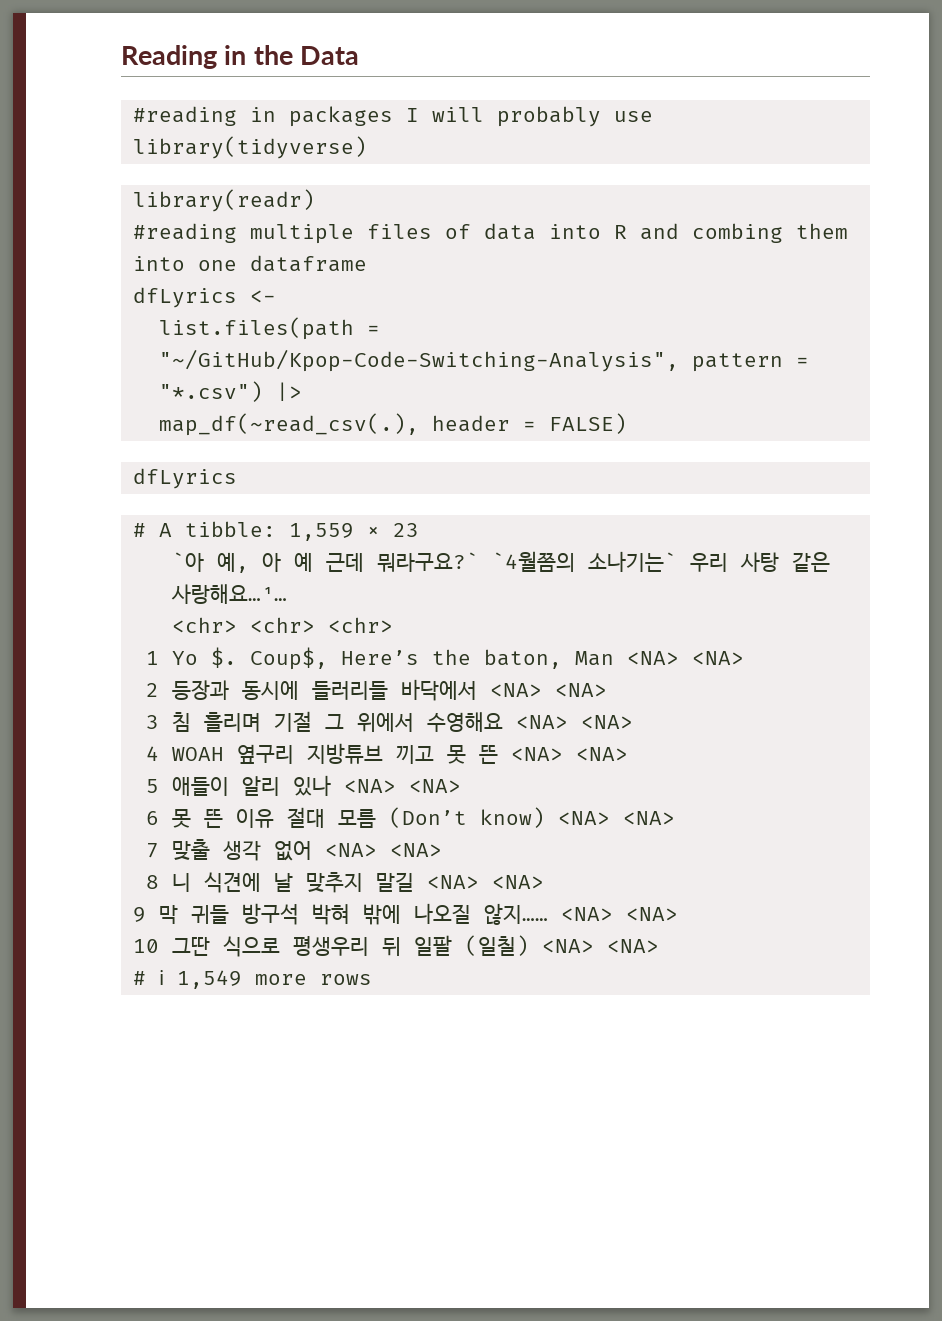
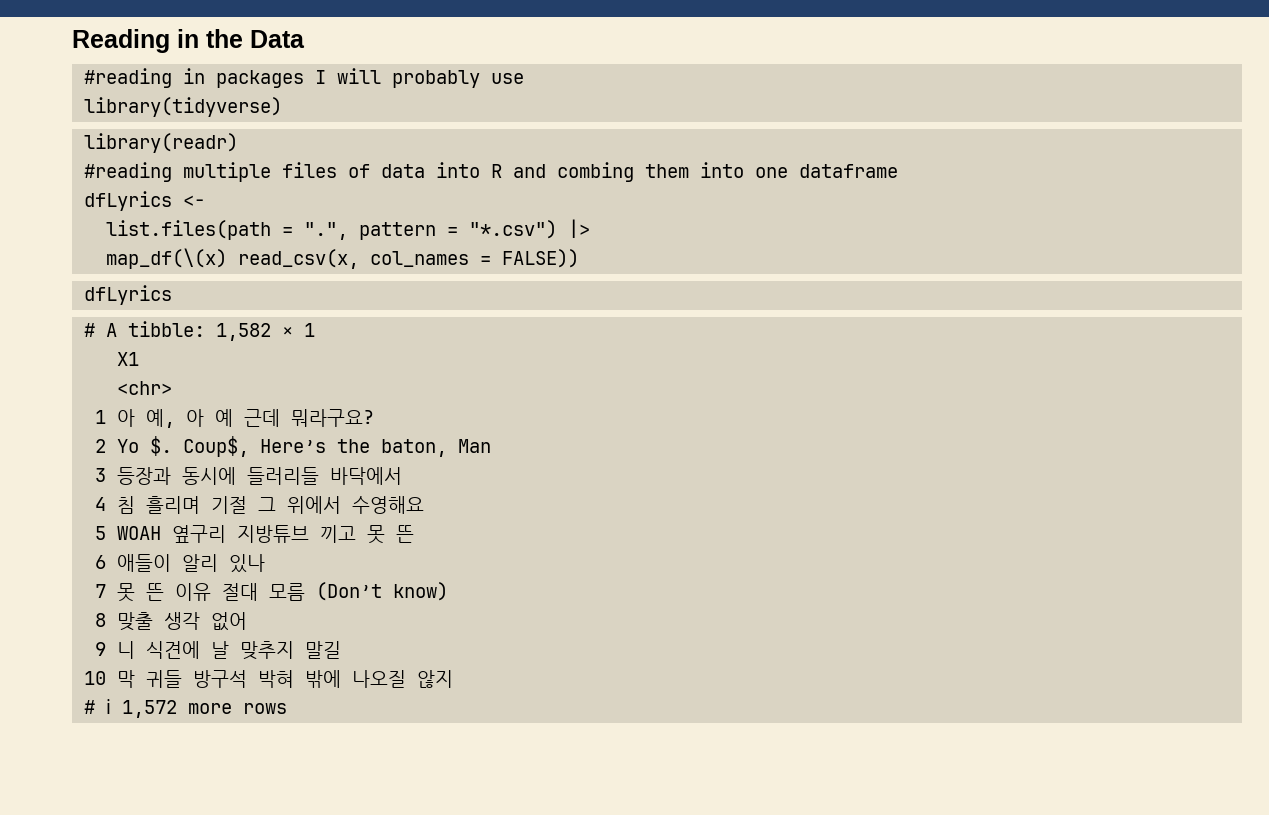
- list.files(path = "~/GitHub/Kpop-Code-Switching-Analysis", pattern = "*.csv") |>
+ list.files(path = ".", pattern = "*.csv") |>
- map_df(~read_csv(.), header = FALSE)
+ map_df(\(x) read_csv(x, col_names = FALSE))
- # A tibble: 1,559 × 23
- `아 예, 아 예 근데 뭐라구요?` `4월쯤의 소나기는` 우리 사탕 같은 사랑해요…¹…
- <chr> <chr> <chr>
- 1 Yo $.
+ # A tibble: 1,582 × 1
+ X1
+ <chr>
+ 1 아 예, 아 예 근데 뭐라구요?
+ 2 Yo $.
- Coup$, Here’s the baton, Man <NA> <NA>
- 2 등장과 동시에 들러리들 바닥에서 <NA> <NA>
- 3 침 흘리며 기절 그 위에서 수영해요 <NA> <NA>
- 4 WOAH 옆구리 지방튜브 끼고 못 뜬 <NA> <NA>
- 5 애들이 알리 있나 <NA> <NA>
- 6 못 뜬 이유 절대 모름 (Don’t know) <NA> <NA>
- 7 맞출 생각 없어 <NA> <NA>
- 8 니 식견에 날 맞추지 말길 <NA> <NA>
- 9 막 귀들 방구석 박혀 밖에 나오질 않지…… <NA> <NA>
- 10 그딴 식으로 평생우리 뒤 일팔 (일칠) <NA> <NA>
+ Coup$, Here’s the baton, Man
+ 3 등장과 동시에 들러리들 바닥에서
+ 4 침 흘리며 기절 그 위에서 수영해요
+ 5 WOAH 옆구리 지방튜브 끼고 못 뜬
+ 6 애들이 알리 있나
+ 7 못 뜬 이유 절대 모름 (Don’t know)
+ 8 맞출 생각 없어
+ 9 니 식견에 날 맞추지 말길
+ 10 막 귀들 방구석 박혀 밖에 나오질 않지
- # ℹ 1,549 more rows
+ # ℹ 1,572 more rows

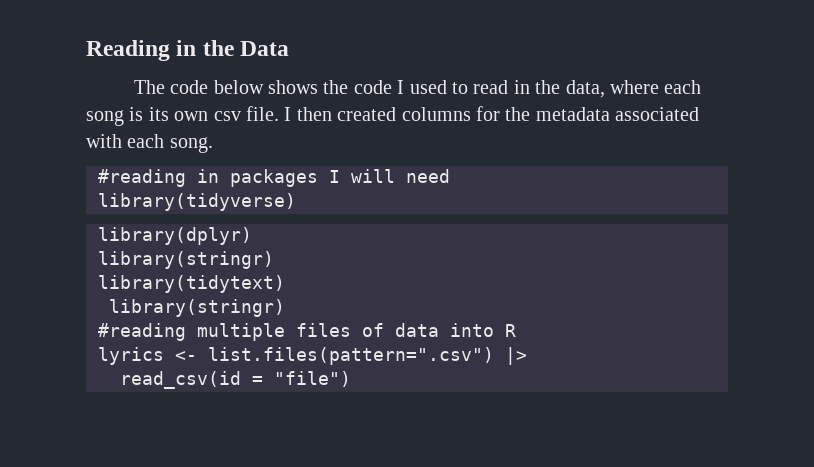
+ The code below shows the code I used to read in the data, where each song is its own csv file. I then created columns for the metadata associated with each song.
- #reading in packages I will probably use
+ #reading in packages I will need
- library(readr)
+ library(dplyr)
+ library(stringr)
+ library(tidytext)
+ library(stringr)
- #reading multiple files of data into R and combing them into one dataframe
- dfLyrics <-
- list.files(path = ".", pattern = "*.csv") |>
- map_df(\(x) read_csv(x, col_names = FALSE))
- dfLyrics
- # A tibble: 1,582 × 1
- X1
- <chr>
- 1 아 예, 아 예 근데 뭐라구요?
- 2 Yo $. Coup$, Here’s the baton, Man
- 3 등장과 동시에 들러리들 바닥에서
- 4 침 흘리며 기절 그 위에서 수영해요
- 5 WOAH 옆구리 지방튜브 끼고 못 뜬
- 6 애들이 알리 있나
- 7 못 뜬 이유 절대 모름 (Don’t know)
- 8 맞출 생각 없어
- 9 니 식견에 날 맞추지 말길
- 10 막 귀들 방구석 박혀 밖에 나오질 않지
- # ℹ 1,572 more rows
+ #reading multiple files of data into R
+ lyrics <- list.files(pattern=".csv") |>
+ read_csv(id = "file")

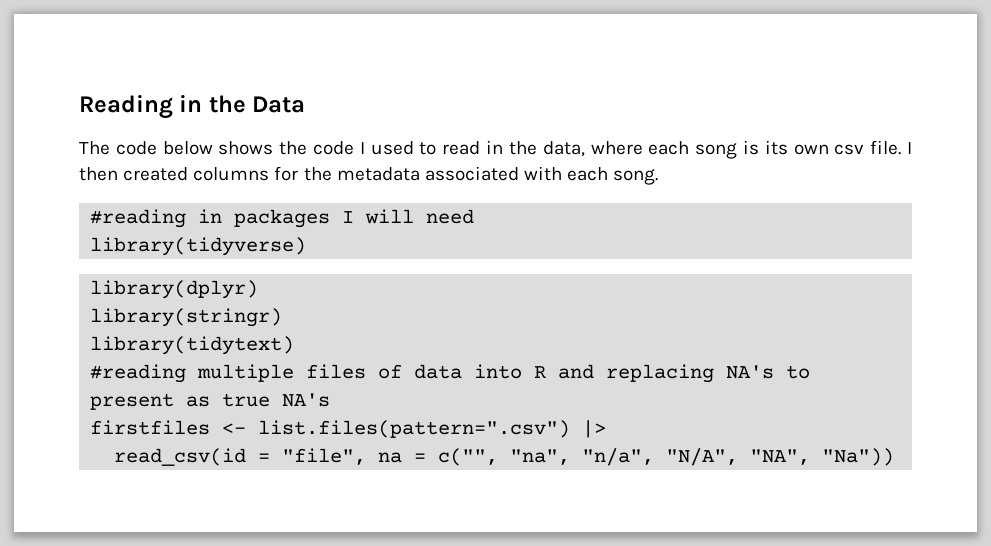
  library(tidytext)
- library(stringr)
- #reading multiple files of data into R
- lyrics <- list.files(pattern=".csv") |>
+ #reading multiple files of data into R and replacing NA's to present as true NA's
+ firstfiles <- list.files(pattern=".csv") |>
- read_csv(id = "file")
+ read_csv(id = "file", na = c("", "na", "n/a", "N/A", "NA", "Na"))

